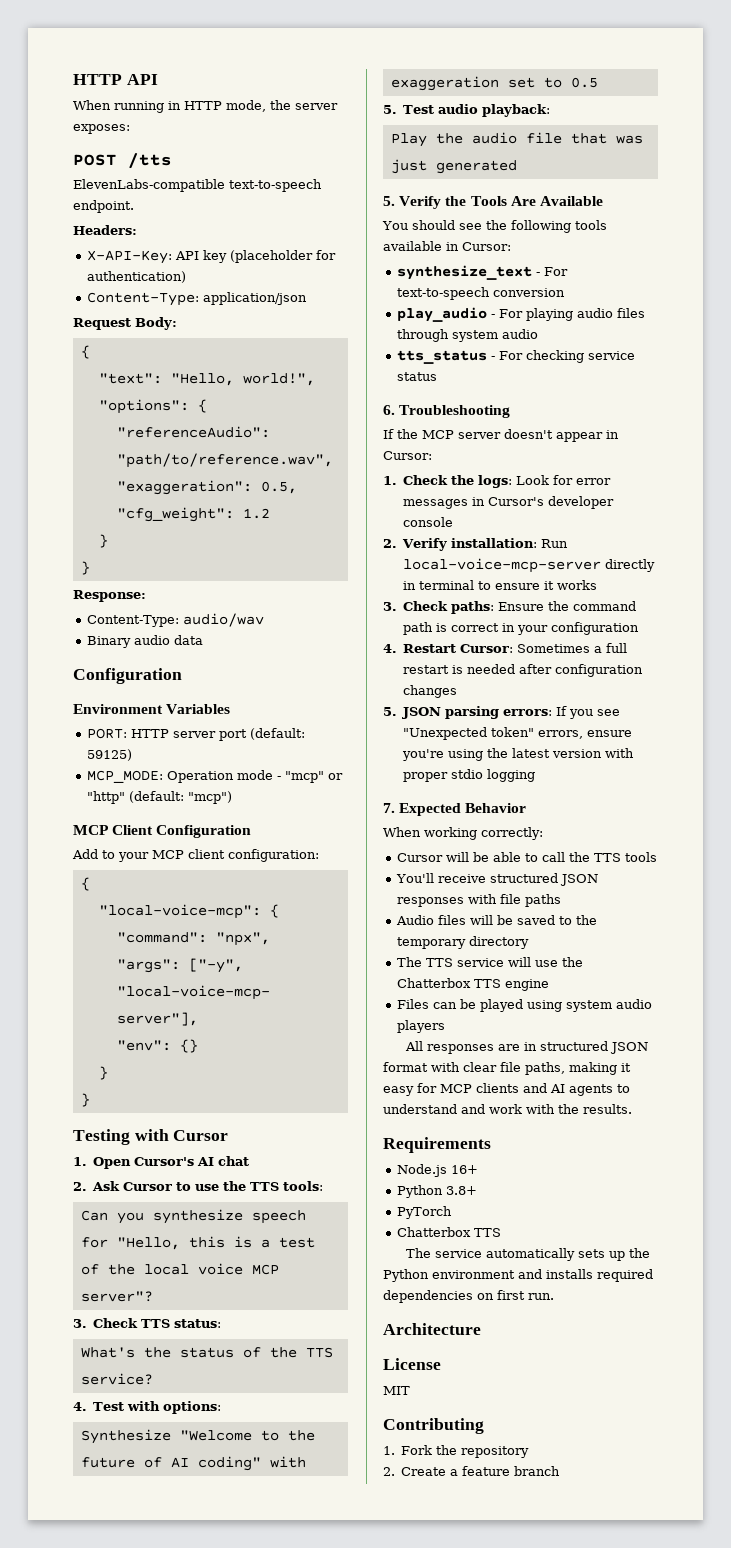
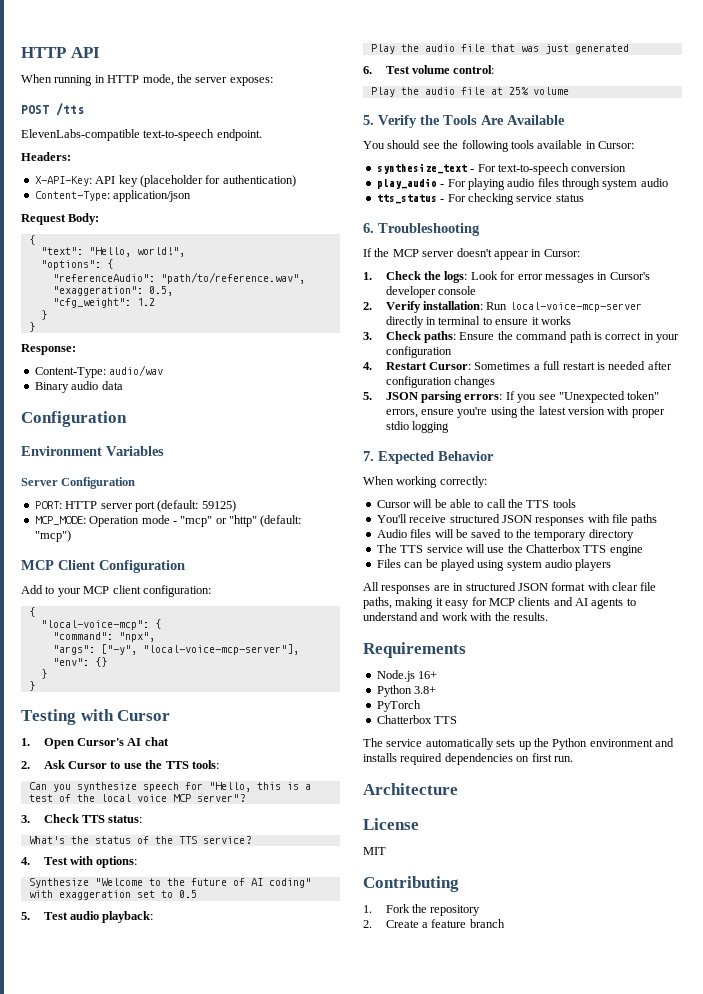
+ Server Configuration
+ 6. Test volume control:
+ Play the audio file at 25% volume

